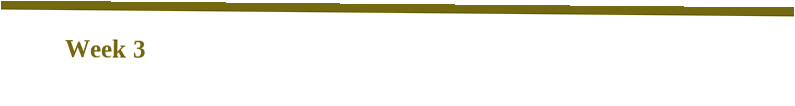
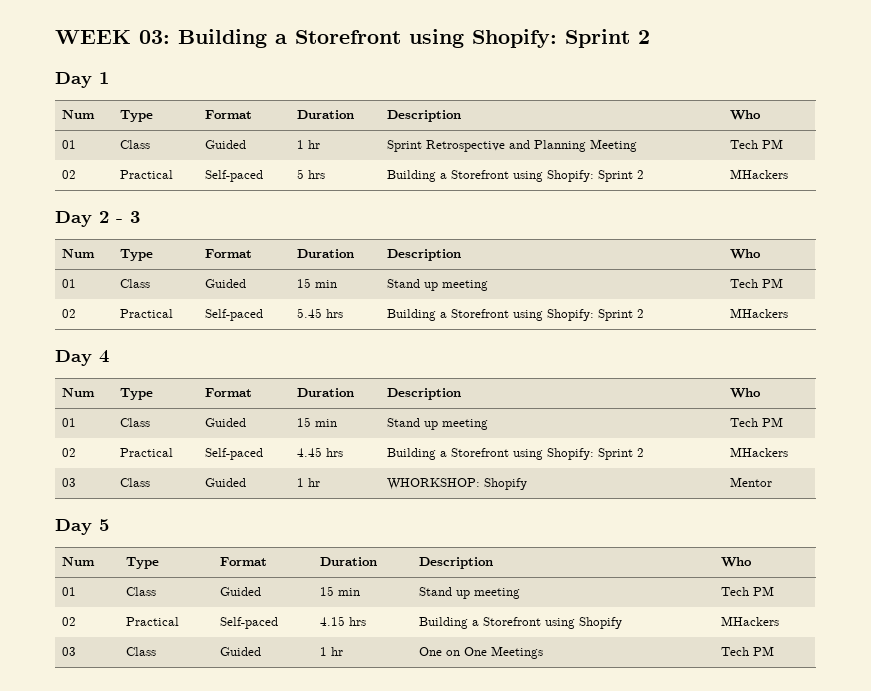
- Week 3
+ WEEK 03: Building a Storefront using Shopify: Sprint 2
+ Day 1
+ Num | Type | Format | Duration | Description | Who
+ 01 | Class | Guided | 1 hr | Sprint Retrospective and Planning Meeting | Tech PM
+ 02 | Practical | Self-paced | 5 hrs | Building a Storefront using Shopify: Sprint 2 | MHackers
+ Day 2 - 3
+ Num | Type | Format | Duration | Description | Who
+ 01 | Class | Guided | 15 min | Stand up meeting | Tech PM
+ 02 | Practical | Self-paced | 5.45 hrs | Building a Storefront using Shopify: Sprint 2 | MHackers
+ Day 4
+ Num | Type | Format | Duration | Description | Who
+ 01 | Class | Guided | 15 min | Stand up meeting | Tech PM
+ 02 | Practical | Self-paced | 4.45 hrs | Building a Storefront using Shopify: Sprint 2 | MHackers
+ 03 | Class | Guided | 1 hr | WHORKSHOP: Shopify | Mentor
+ Day 5
+ Num | Type | Format | Duration | Description | Who
+ 01 | Class | Guided | 15 min | Stand up meeting | Tech PM
+ 02 | Practical | Self-paced | 4.15 hrs | Building a Storefront using Shopify | MHackers
+ 03 | Class | Guided | 1 hr | One on One Meetings | Tech PM

